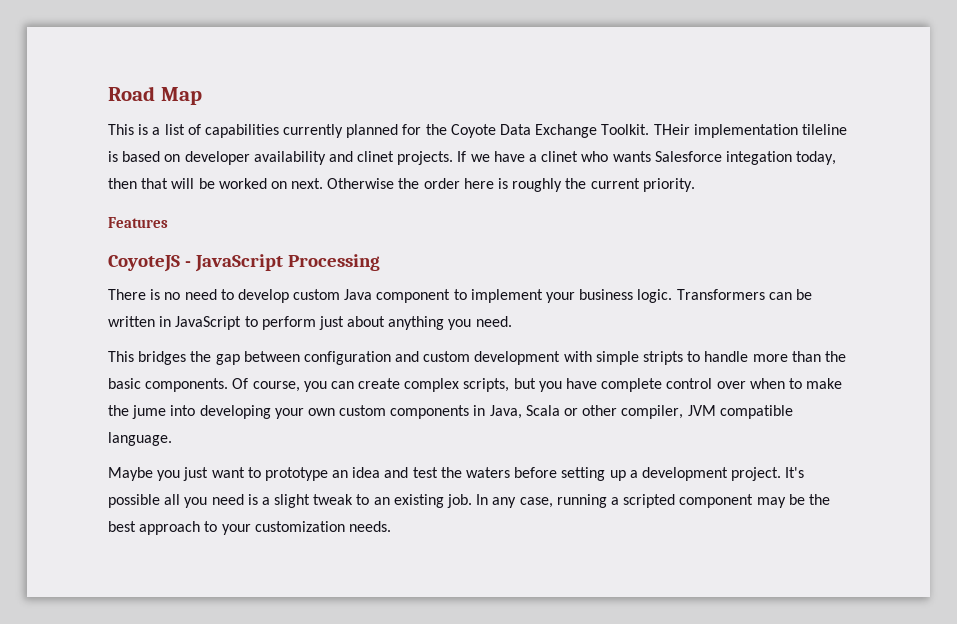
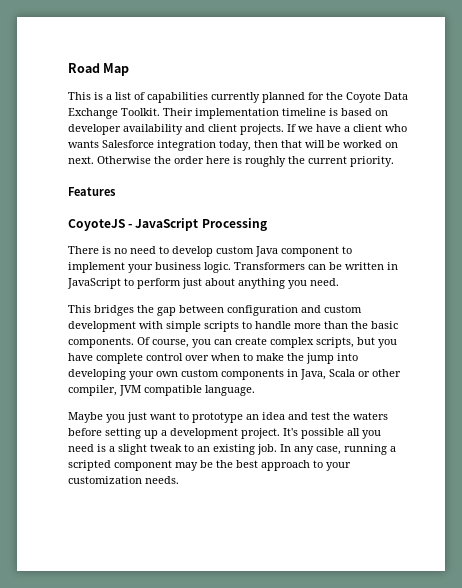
- THeir implementation tileline is based on developer availability and clinet projects.
+ Their implementation timeline is based on developer availability and client projects.
- If we have a clinet who wants Salesforce integation today, then that will be worked on next.
+ If we have a client who wants Salesforce integration today, then that will be worked on next.
- This bridges the gap between configuration and custom development with simple stripts to handle more than the basic components.
+ This bridges the gap between configuration and custom development with simple scripts to handle more than the basic components.
- Of course, you can create complex scripts, but you have complete control over when to make the jume into developing your own custom components in Java, Scala or other compiler, JVM compatible language.
+ Of course, you can create complex scripts, but you have complete control over when to make the jump into developing your own custom components in Java, Scala or other compiler, JVM compatible language.

